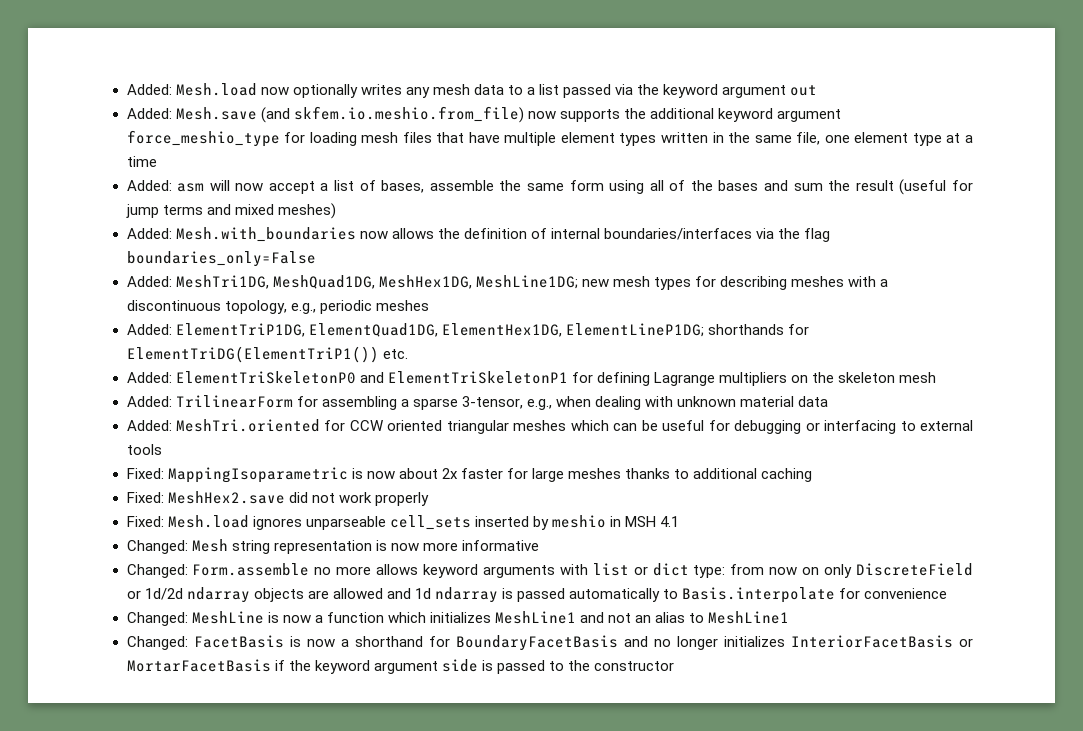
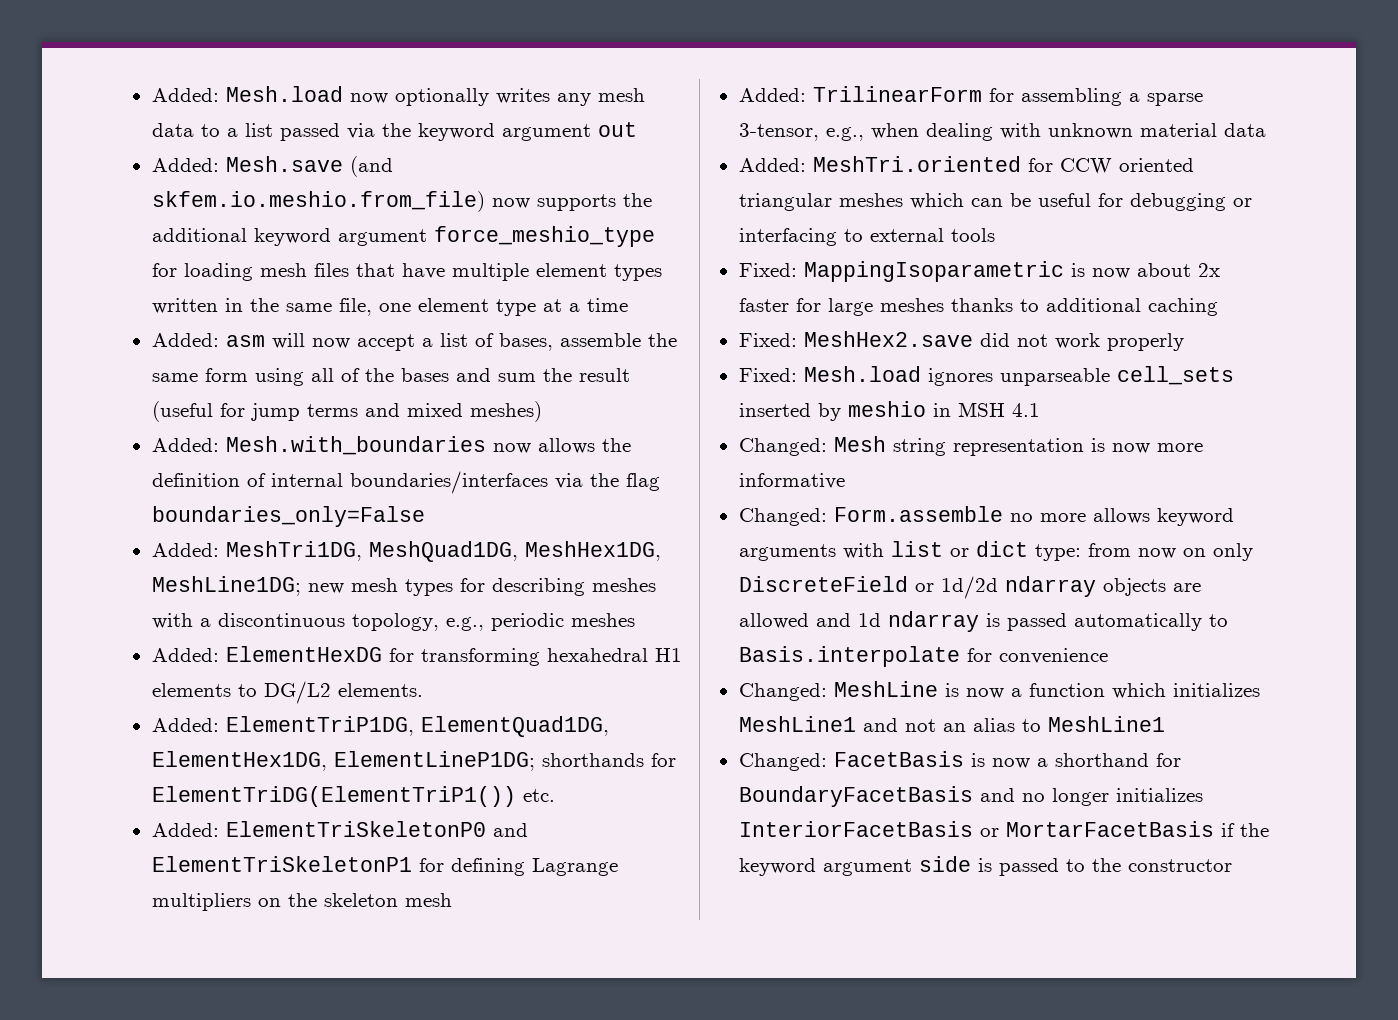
+ Added: ElementHexDG for transforming hexahedral H1 elements to DG/L2 elements.

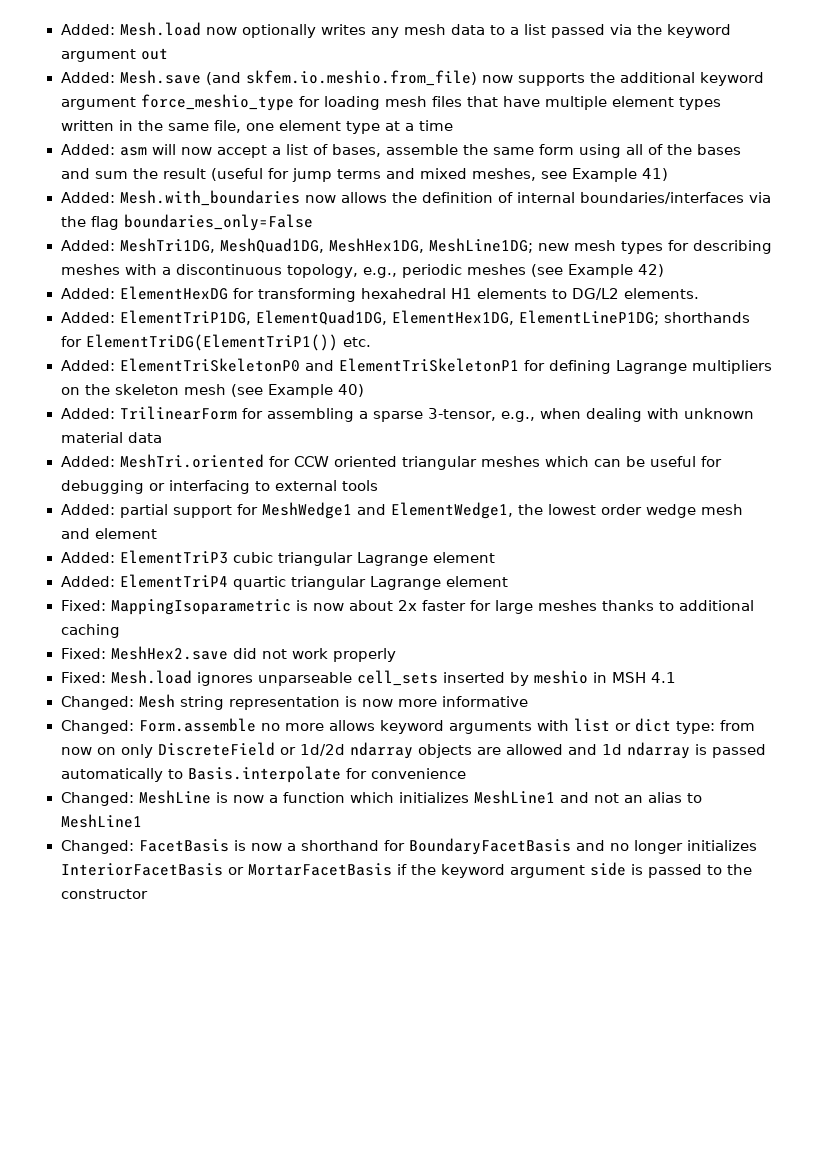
- Added: asm will now accept a list of bases, assemble the same form using all of the bases and sum the result (useful for jump terms and mixed meshes)
+ Added: asm will now accept a list of bases, assemble the same form using all of the bases and sum the result (useful for jump terms and mixed meshes, see Example 41)
- Added: MeshTri1DG, MeshQuad1DG, MeshHex1DG, MeshLine1DG; new mesh types for describing meshes with a discontinuous topology, e.g., periodic meshes
+ Added: MeshTri1DG, MeshQuad1DG, MeshHex1DG, MeshLine1DG; new mesh types for describing meshes with a discontinuous topology, e.g., periodic meshes (see Example 42)
- Added: ElementTriSkeletonP0 and ElementTriSkeletonP1 for defining Lagrange multipliers on the skeleton mesh
+ Added: ElementTriSkeletonP0 and ElementTriSkeletonP1 for defining Lagrange multipliers on the skeleton mesh (see Example 40)
+ Added: partial support for MeshWedge1 and ElementWedge1, the lowest order wedge mesh and element
+ Added: ElementTriP3 cubic triangular Lagrange element
+ Added: ElementTriP4 quartic triangular Lagrange element

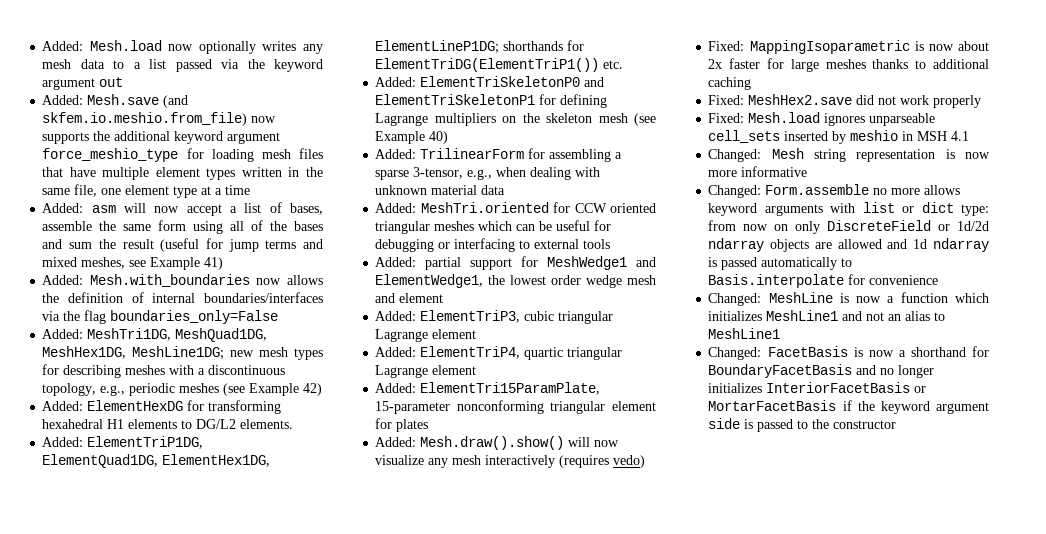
- Added: ElementTriP3 cubic triangular Lagrange element
+ Added: ElementTriP3, cubic triangular Lagrange element
- Added: ElementTriP4 quartic triangular Lagrange element
+ Added: ElementTriP4, quartic triangular Lagrange element
+ Added: ElementTri15ParamPlate, 15-parameter nonconforming triangular element for plates
+ Added: Mesh.draw().show() will now visualize any mesh interactively (requires vedo)

